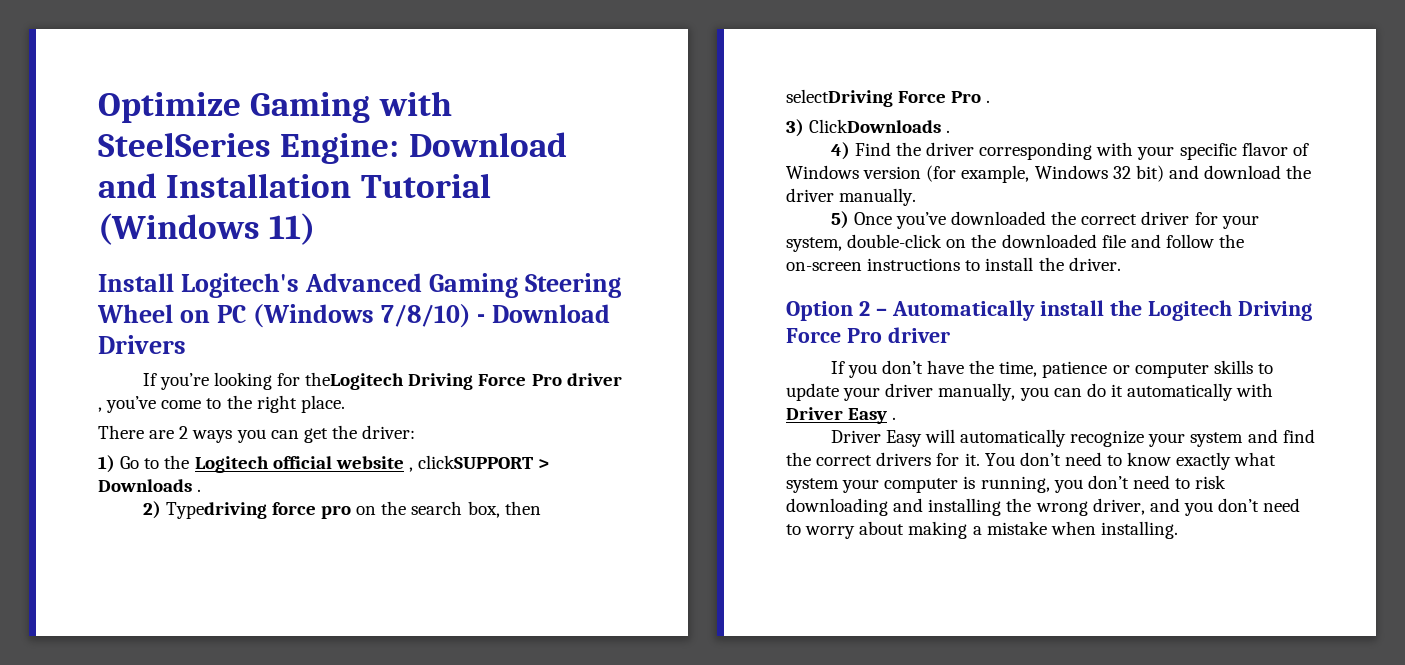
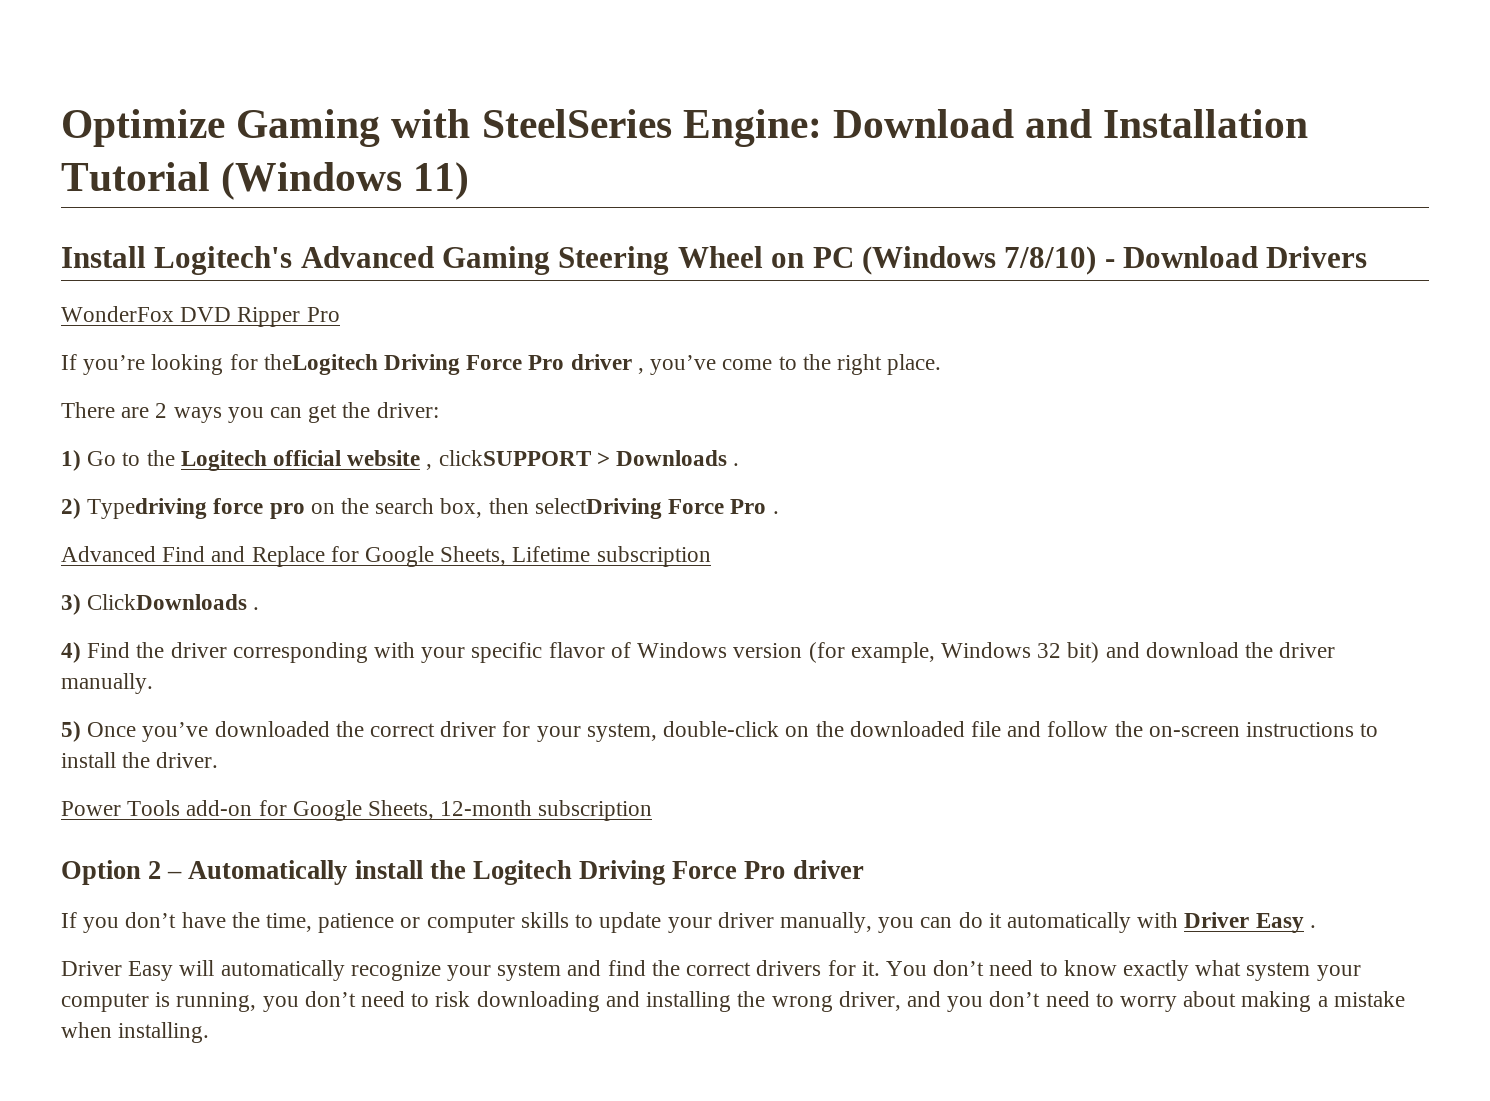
+ WonderFox DVD Ripper Pro
+ Advanced Find and Replace for Google Sheets, Lifetime subscription
+ Power Tools add-on for Google Sheets, 12-month subscription

